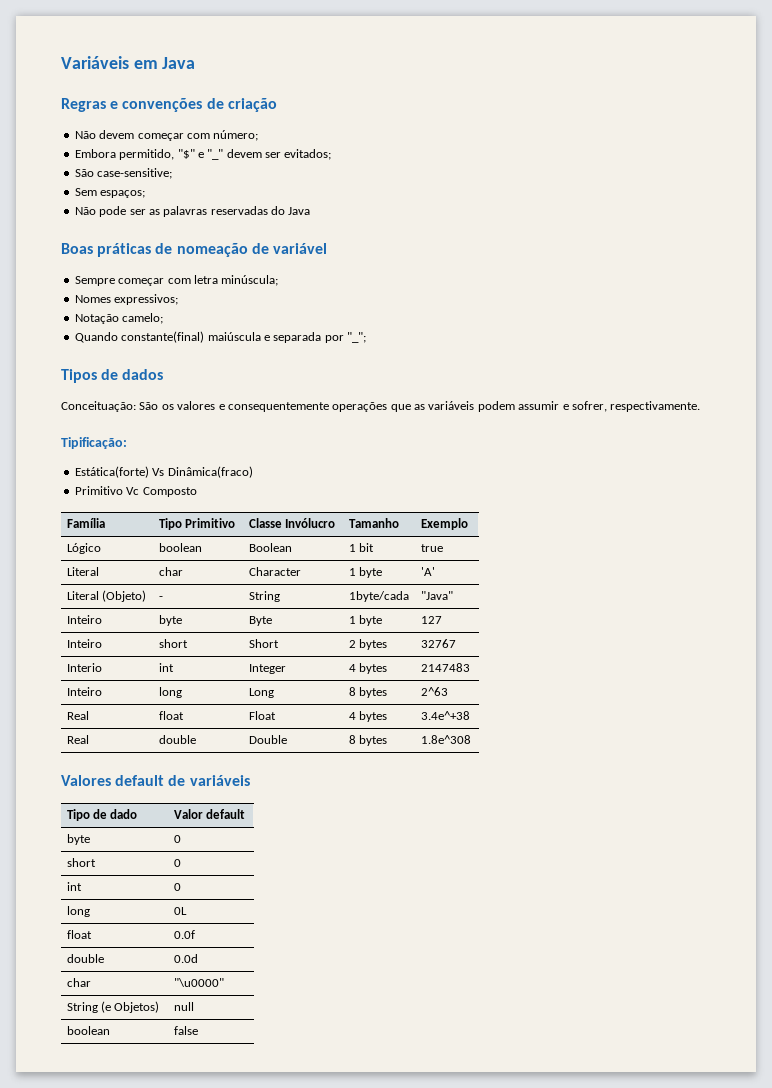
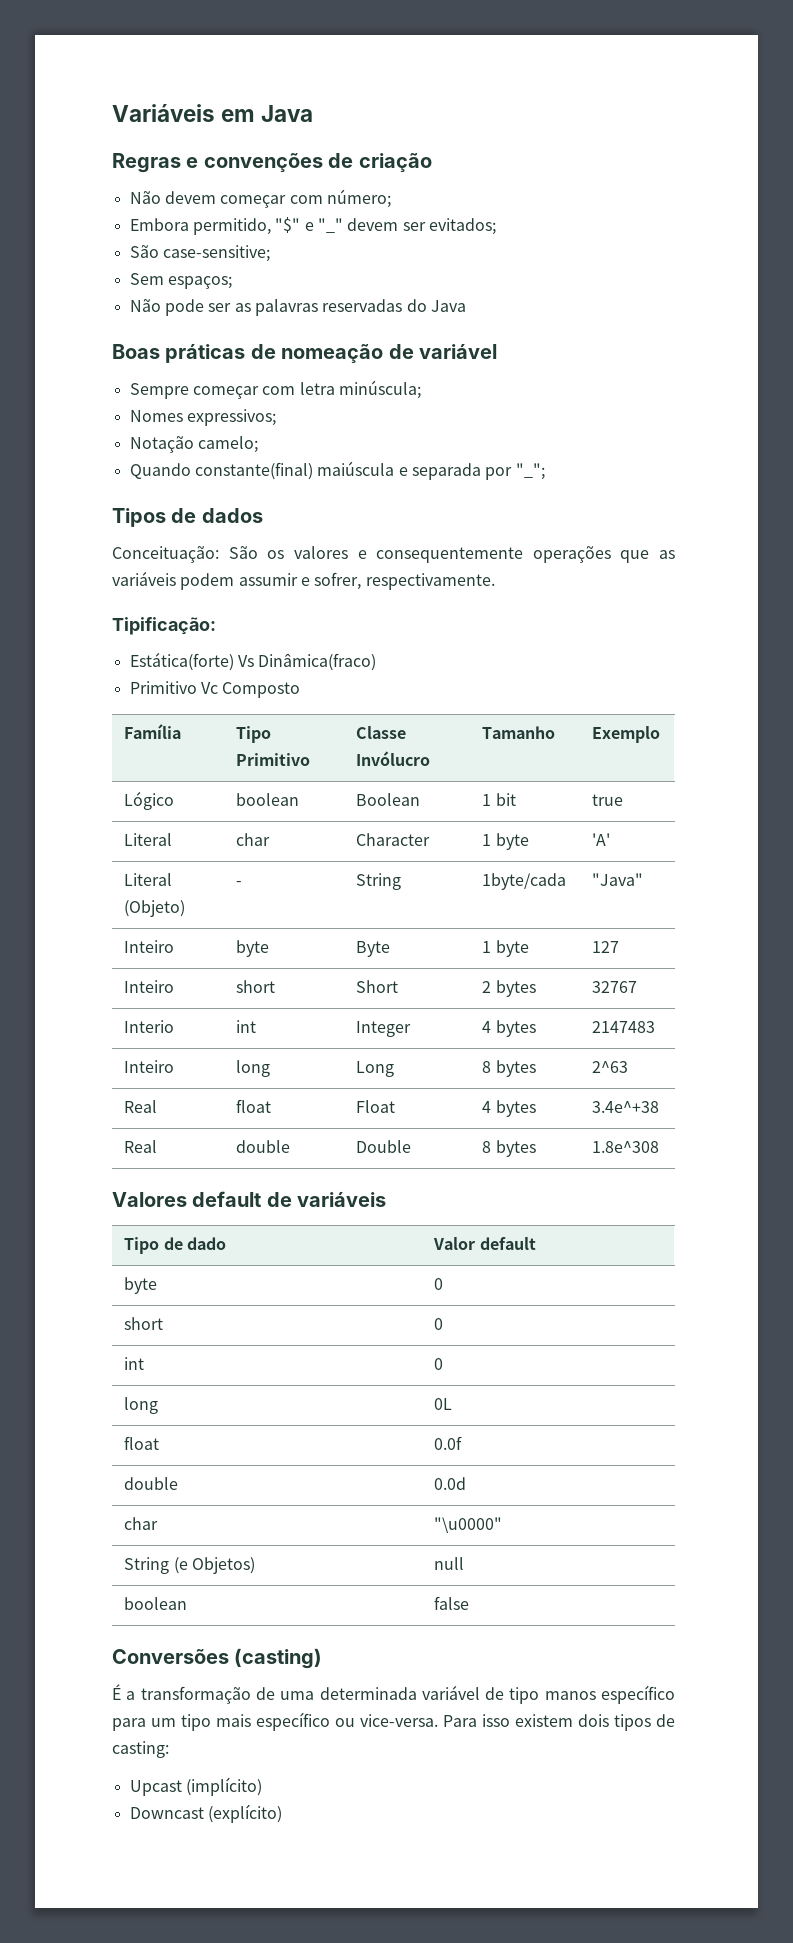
+ Conversões (casting)
+ É a transformação de uma determinada variável de tipo manos específico para um tipo mais específico ou vice-versa. Para isso existem dois tipos de casting:
+ Upcast (implícito)
+ Downcast (explícito)

